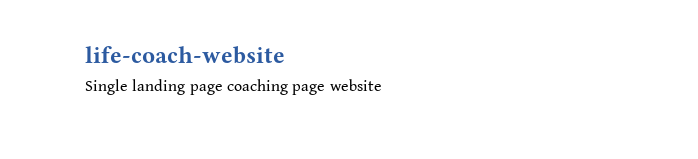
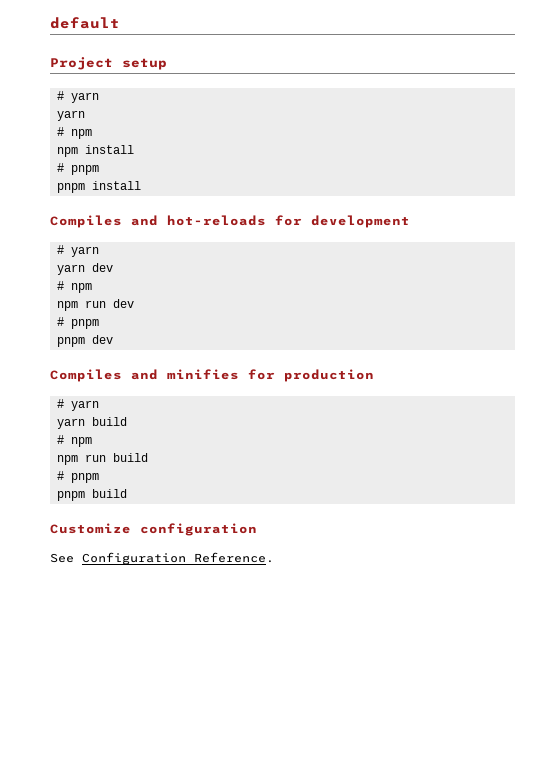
- life-coach-website
- Single landing page coaching page website
+ default
+ Project setup
+ # yarn
+ yarn
+ # npm
+ npm install
+ # pnpm
+ pnpm install
+ Compiles and hot-reloads for development
+ # yarn
+ yarn dev
+ # npm
+ npm run dev
+ # pnpm
+ pnpm dev
+ Compiles and minifies for production
+ # yarn
+ yarn build
+ # npm
+ npm run build
+ # pnpm
+ pnpm build
+ Customize configuration
+ See Configuration Reference.

